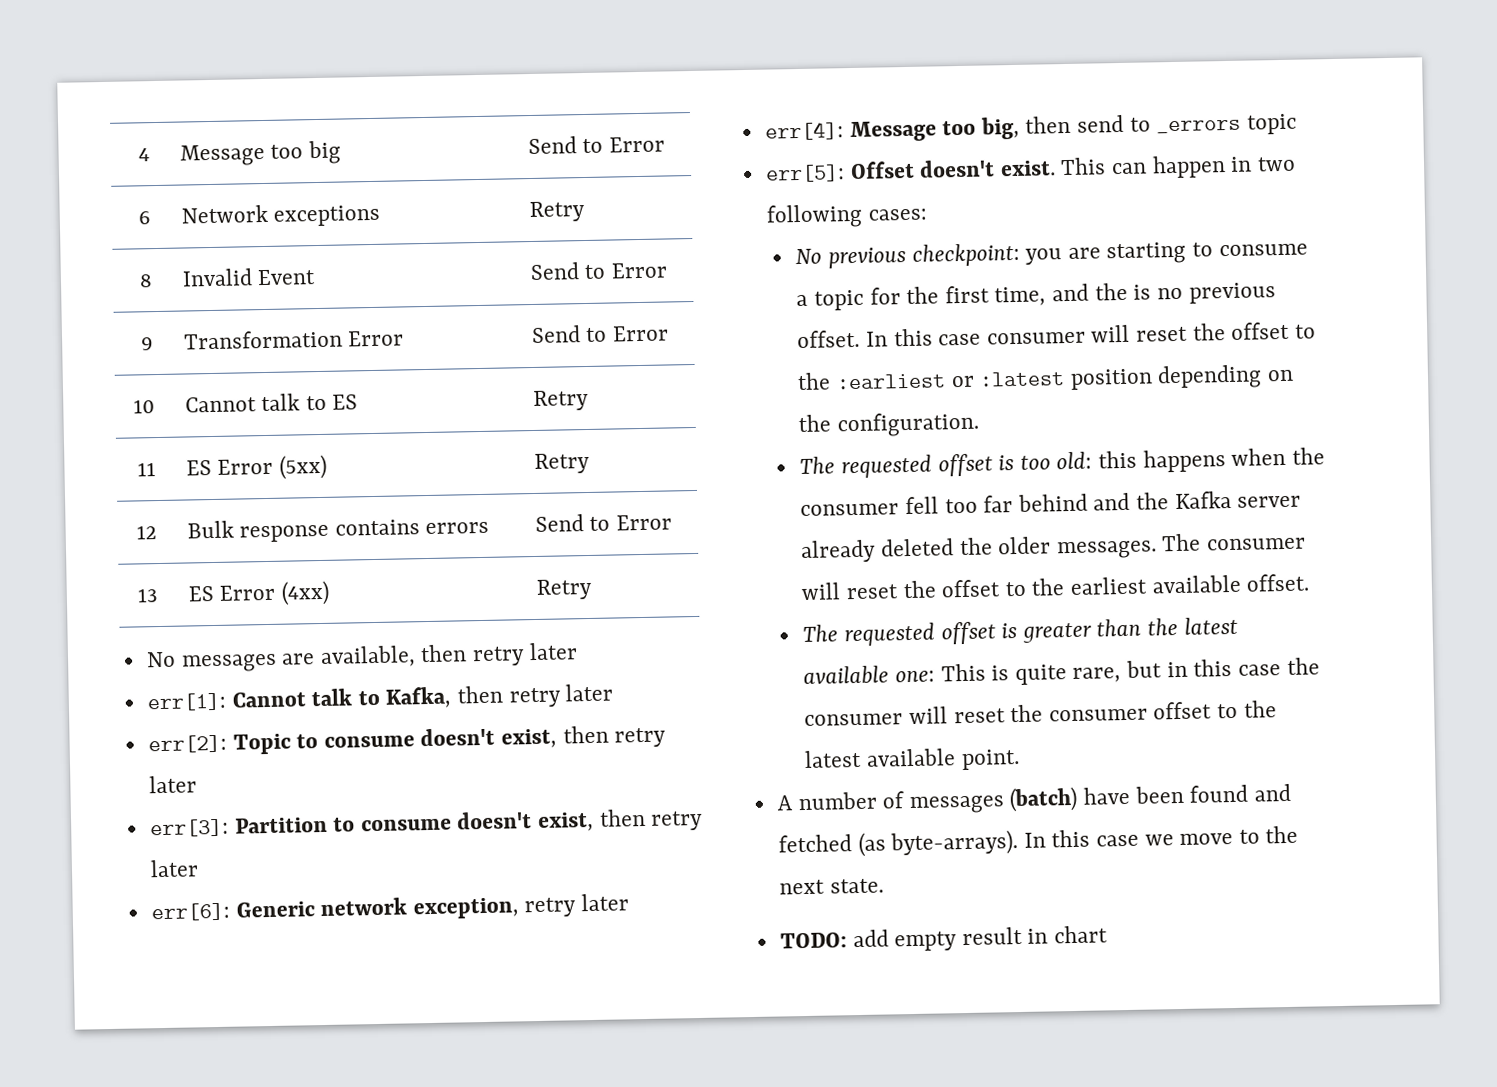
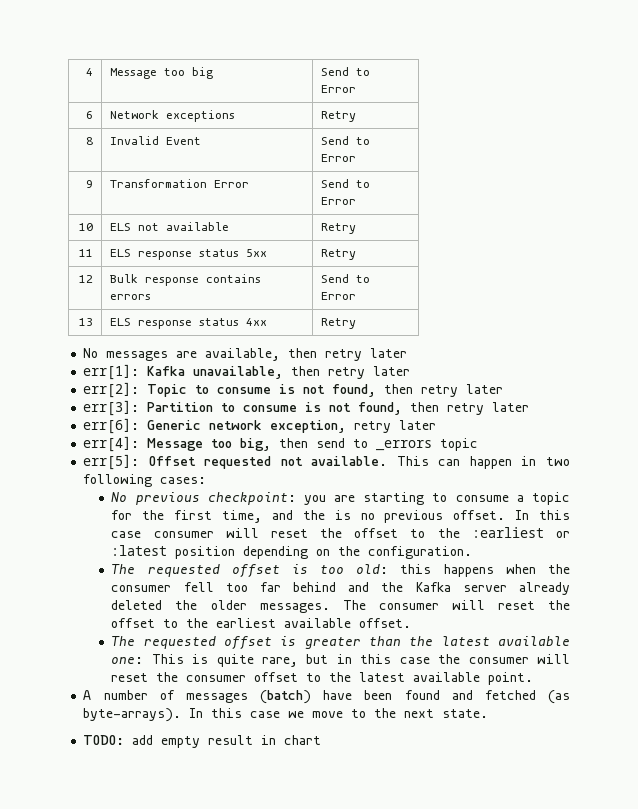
- 10 | Cannot talk to ES | Retry
- 11 | ES Error (5xx) | Retry
+ 10 | ELS not available | Retry
+ 11 | ELS response status 5xx | Retry
- 13 | ES Error (4xx) | Retry
+ 13 | ELS response status 4xx | Retry
- err[1]: Cannot talk to Kafka, then retry later
+ err[1]: Kafka unavailable, then retry later
- err[2]: Topic to consume doesn't exist, then retry later
+ err[2]: Topic to consume is not found, then retry later
- err[3]: Partition to consume doesn't exist, then retry later
+ err[3]: Partition to consume is not found, then retry later
- err[5]: Offset doesn't exist.
+ err[5]: Offset requested not available.

